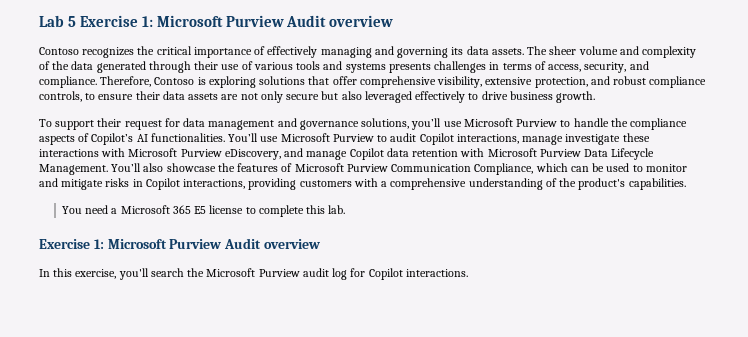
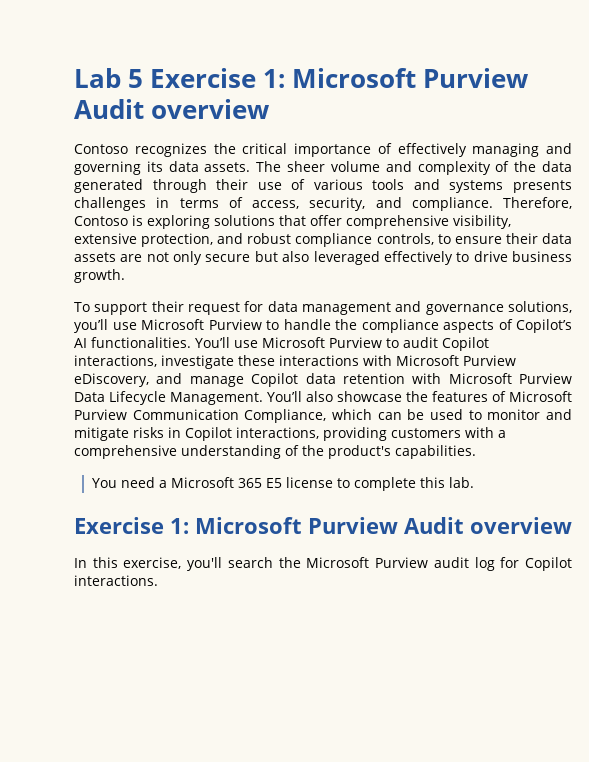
- You’ll use Microsoft Purview to audit Copilot interactions, manage investigate these interactions with Microsoft Purview eDiscovery, and manage Copilot data retention with Microsoft Purview Data Lifecycle Management.
+ You’ll use Microsoft Purview to audit Copilot interactions, investigate these interactions with Microsoft Purview eDiscovery, and manage Copilot data retention with Microsoft Purview Data Lifecycle Management.

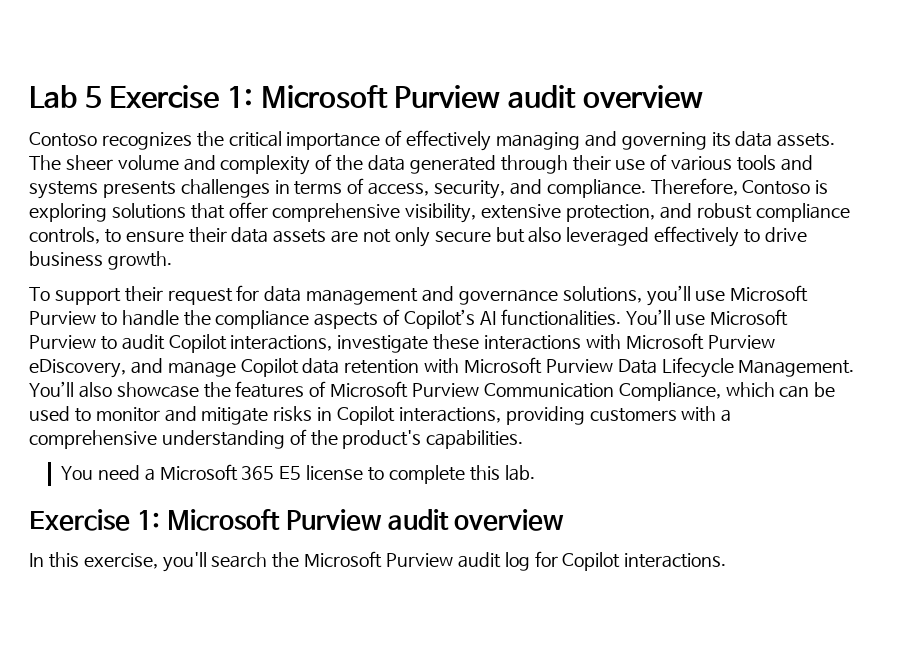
- Lab 5 Exercise 1: Microsoft Purview Audit overview
+ Lab 5 Exercise 1: Microsoft Purview audit overview
  You need a Microsoft 365 E5 license to complete this lab.
- Exercise 1: Microsoft Purview Audit overview
+ Exercise 1: Microsoft Purview audit overview

